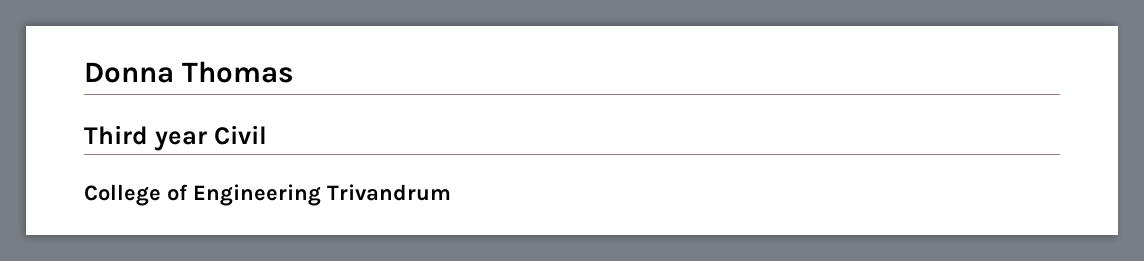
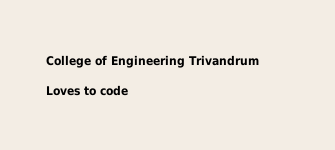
- Donna Thomas
- Third year Civil
+ Loves to code

